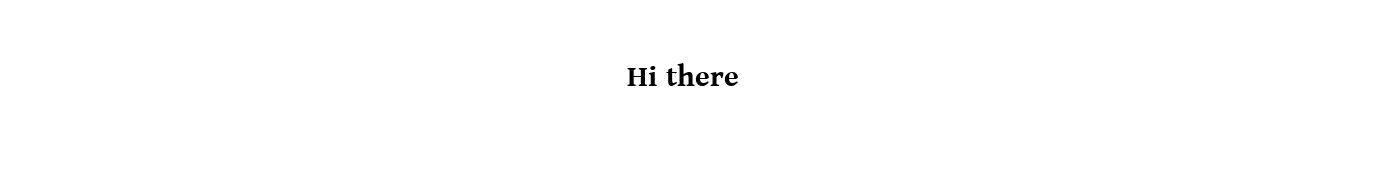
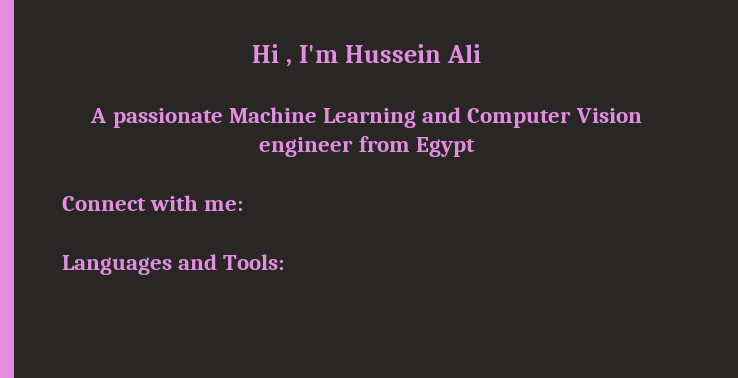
- Hi there
+ Hi , I'm Hussein Ali
+ A passionate Machine Learning and Computer Vision engineer from Egypt
+ Connect with me:
+ Languages and Tools:

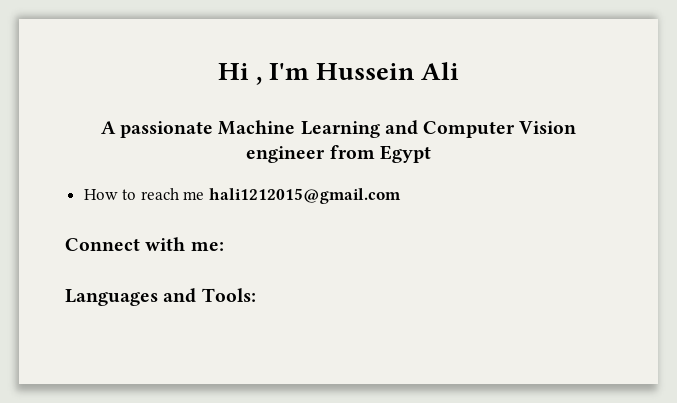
+ How to reach me hali1212015@gmail.com

